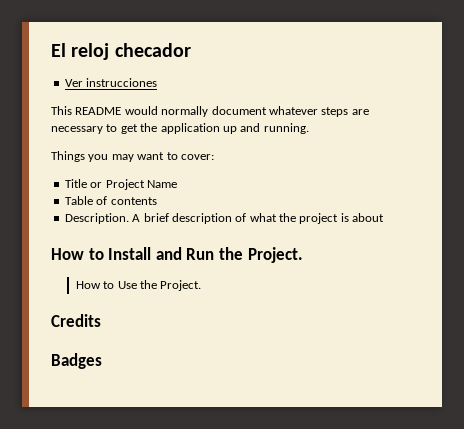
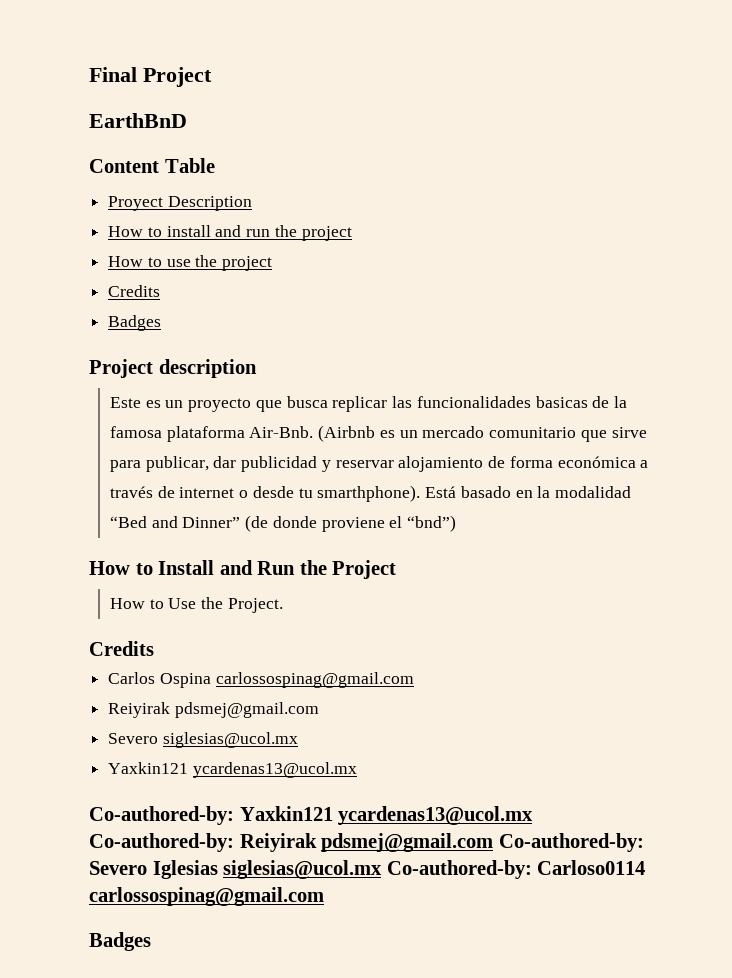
- El reloj checador
- Ver instrucciones
- This README would normally document whatever steps are necessary to get the application up and running.
- Things you may want to cover:
- Title or Project Name
- Table of contents
- Description. A brief description of what the project is about
+ Final Project
+ EarthBnD
+ Content Table
+ Proyect Description
+ How to install and run the project
+ How to use the project
+ Credits
+ Badges
+ Project description
+ Este es un proyecto que busca replicar las funcionalidades basicas de la famosa plataforma Air-Bnb. (Airbnb es un mercado comunitario que sirve para publicar, dar publicidad y reservar alojamiento de forma económica a través de internet o desde tu smarthphone). Está basado en la modalidad “Bed and Dinner” (de donde proviene el “bnd”)
- How to Install and Run the Project.
+ How to Install and Run the Project
+ Carlos Ospina carlossospinag@gmail.com
+ Reiyirak pdsmej@gmail.com
+ Severo siglesias@ucol.mx
+ Yaxkin121 ycardenas13@ucol.mx
+ Co-authored-by: Yaxkin121 ycardenas13@ucol.mx Co-authored-by: Reiyirak pdsmej@gmail.com Co-authored-by: Severo Iglesias siglesias@ucol.mx Co-authored-by: Carloso0114 carlossospinag@gmail.com

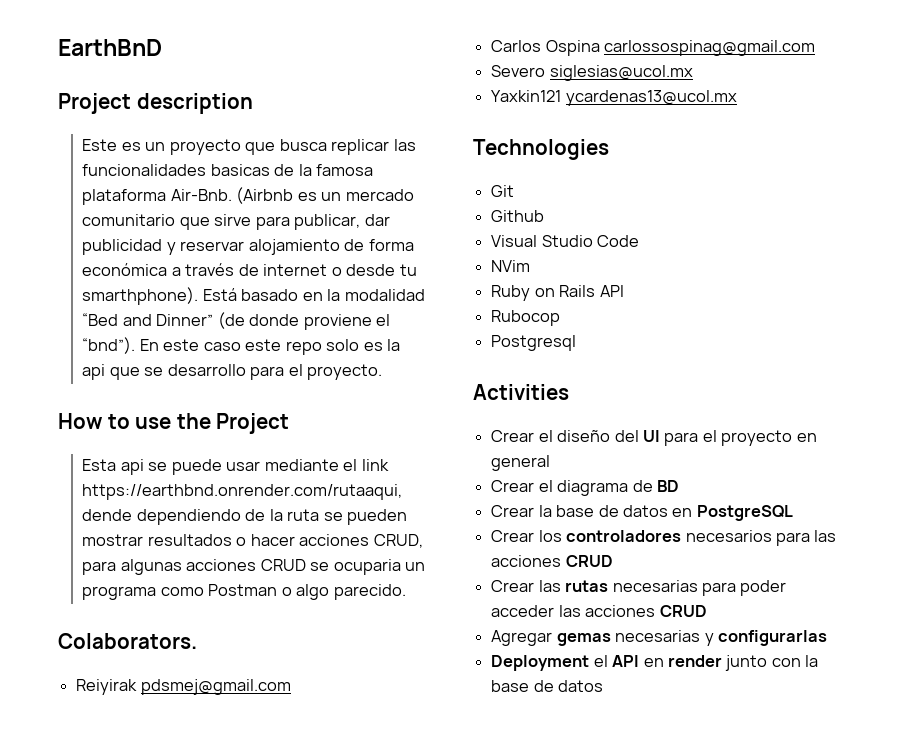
- Final Project
- Content Table
- Proyect Description
- How to install and run the project
- How to use the project
- Credits
- Badges
- Está basado en la modalidad “Bed and Dinner” (de donde proviene el “bnd”)
- How to Install and Run the Project
+ Está basado en la modalidad “Bed and Dinner” (de donde proviene el “bnd”). En este caso este repo solo es la api que se desarrollo para el proyecto.
+ How to use the Project
- How to Use the Project.
- Credits
+ Esta api se puede usar mediante el link https://earthbnd.onrender.com/rutaaqui, dende dependiendo de la ruta se pueden mostrar resultados o hacer acciones CRUD, para algunas acciones CRUD se ocuparia un programa como Postman o algo parecido.
+ Colaborators.
+ Reiyirak pdsmej@gmail.com
  Carlos Ospina carlossospinag@gmail.com
- Reiyirak pdsmej@gmail.com
- Co-authored-by: Yaxkin121 ycardenas13@ucol.mx Co-authored-by: Reiyirak pdsmej@gmail.com Co-authored-by: Severo Iglesias siglesias@ucol.mx Co-authored-by: Carloso0114 carlossospinag@gmail.com
- Badges
+ Technologies
+ Git
+ Github
+ Visual Studio Code
+ NVim
+ Ruby on Rails API
+ Rubocop
+ Postgresql
+ Activities
+ Crear el diseño del UI para el proyecto en general
+ Crear el diagrama de BD
+ Crear la base de datos en PostgreSQL
+ Crear los controladores necesarios para las acciones CRUD
+ Crear las rutas necesarias para poder acceder las acciones CRUD
+ Agregar gemas necesarias y configurarlas
+ Deployment el API en render junto con la base de datos

